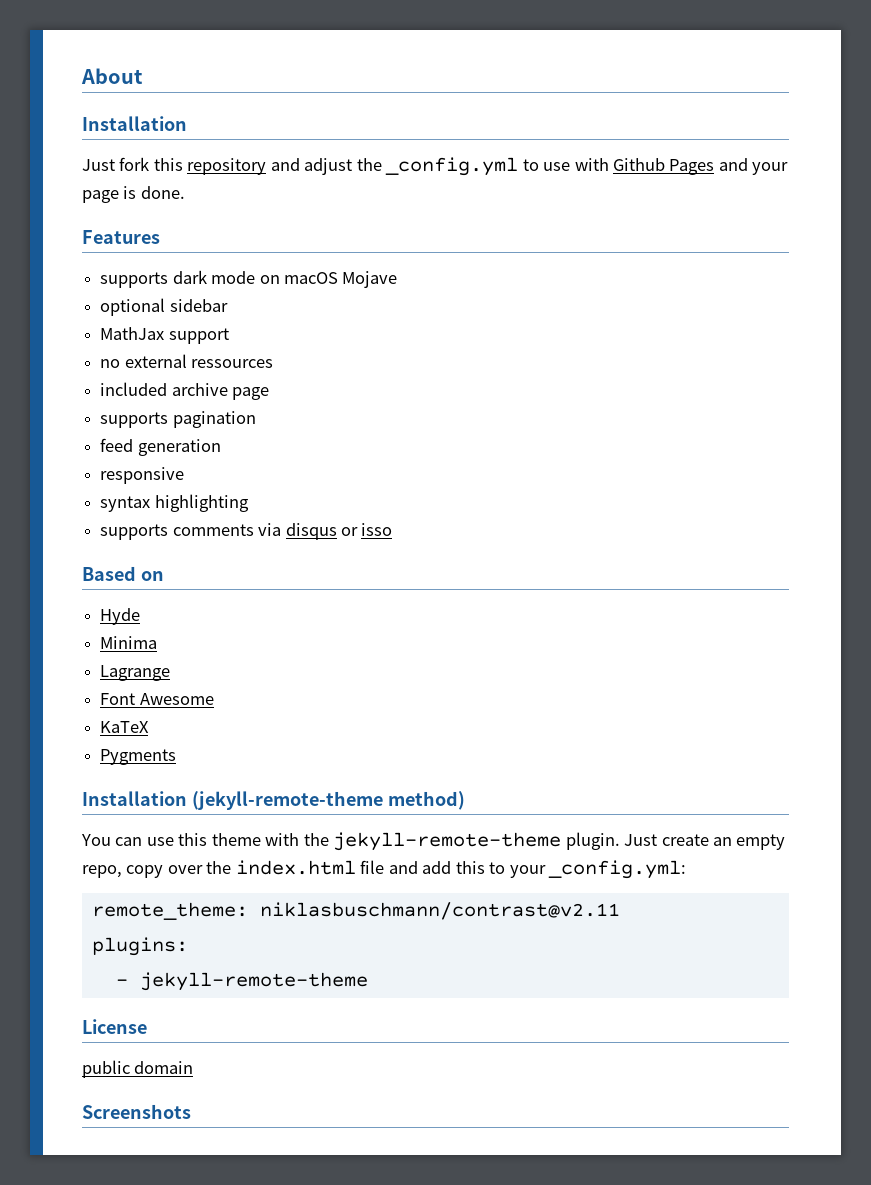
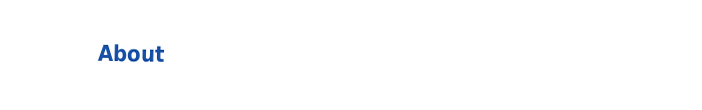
  About
- Installation
- Just fork this repository and adjust the _config.yml to use with Github Pages and your page is done.
- Features
- supports dark mode on macOS Mojave
- optional sidebar
- MathJax support
- no external ressources
- included archive page
- supports pagination
- feed generation
- responsive
- syntax highlighting
- supports comments via disqus or isso
- Based on
- Hyde
- Minima
- Lagrange
- Font Awesome
- KaTeX
- Pygments
- Installation (jekyll-remote-theme method)
- You can use this theme with the jekyll-remote-theme plugin. Just create an empty repo, copy over the index.html file and add this to your _config.yml:
- remote_theme: niklasbuschmann/contrast@v2.11
- plugins:
- - jekyll-remote-theme
- License
- public domain
- Screenshots

